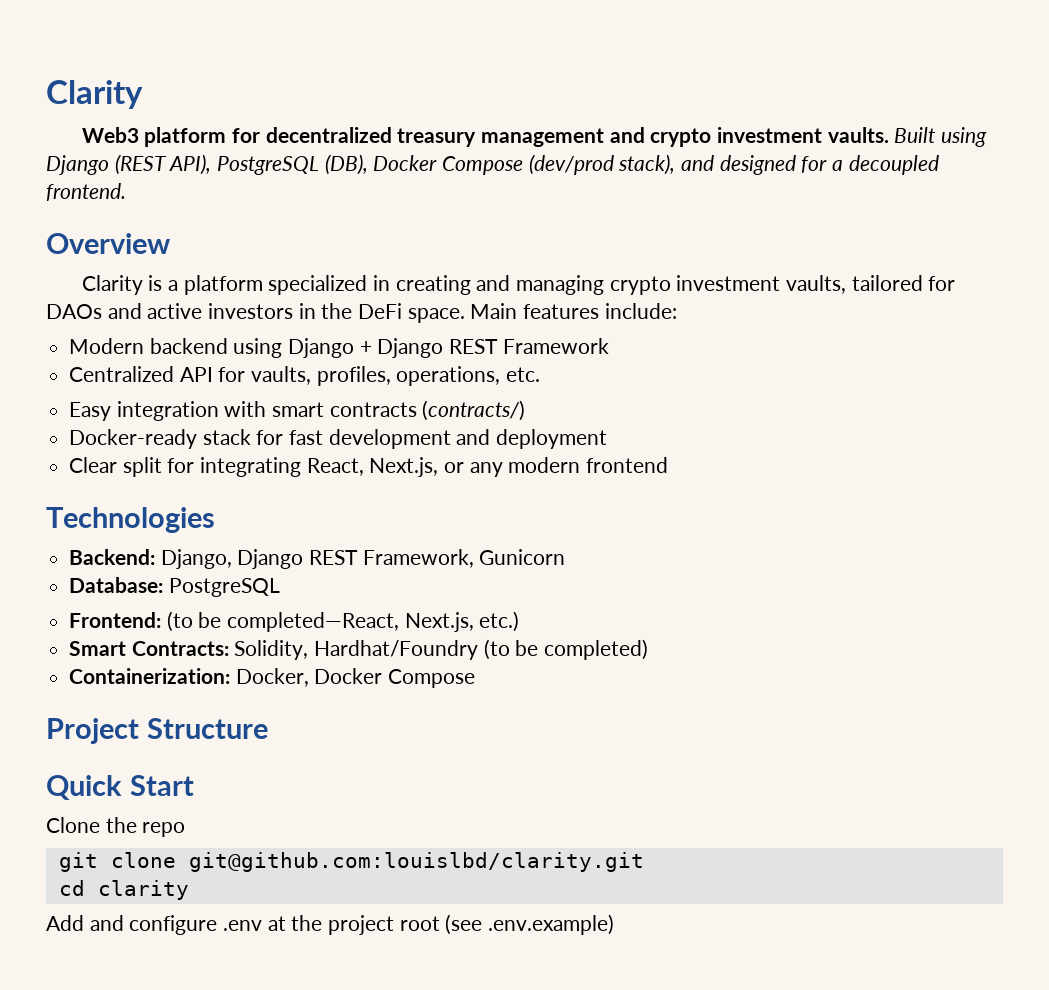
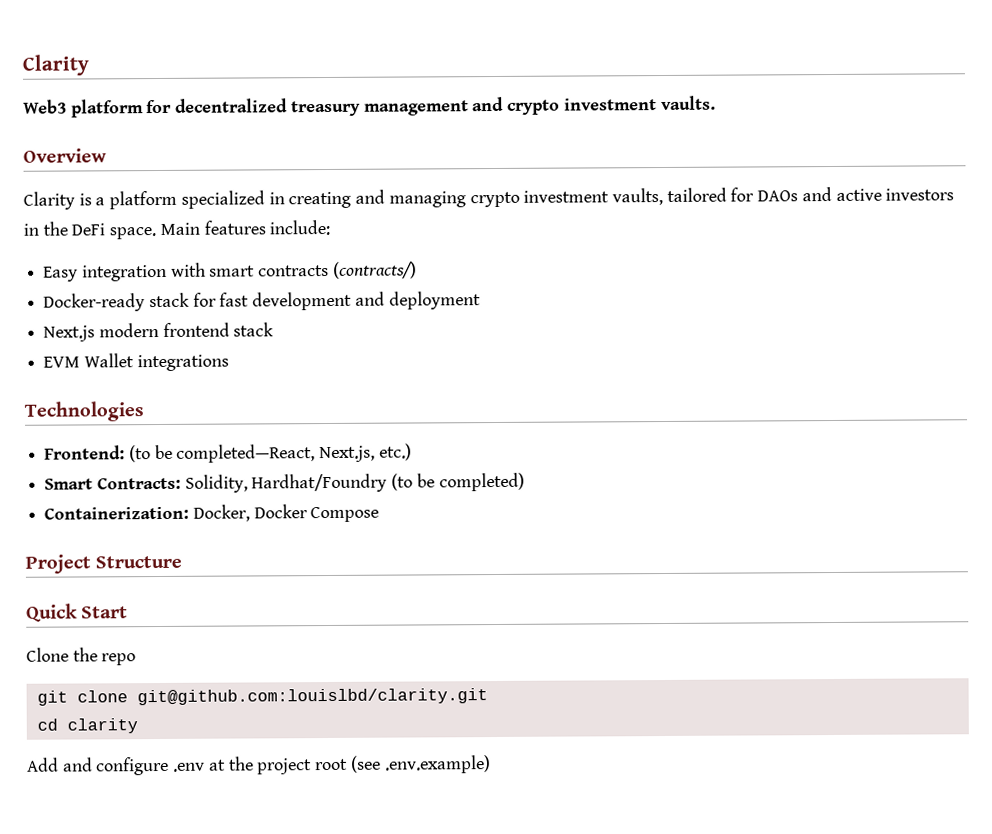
- Built using Django (REST API), PostgreSQL (DB), Docker Compose (dev/prod stack), and designed for a decoupled frontend.
- Modern backend using Django + Django REST Framework
- Centralized API for vaults, profiles, operations, etc.
- Clear split for integrating React, Next.js, or any modern frontend
+ Next.js modern frontend stack
+ EVM Wallet integrations
  Technologies
- Backend: Django, Django REST Framework, Gunicorn
- Database: PostgreSQL

